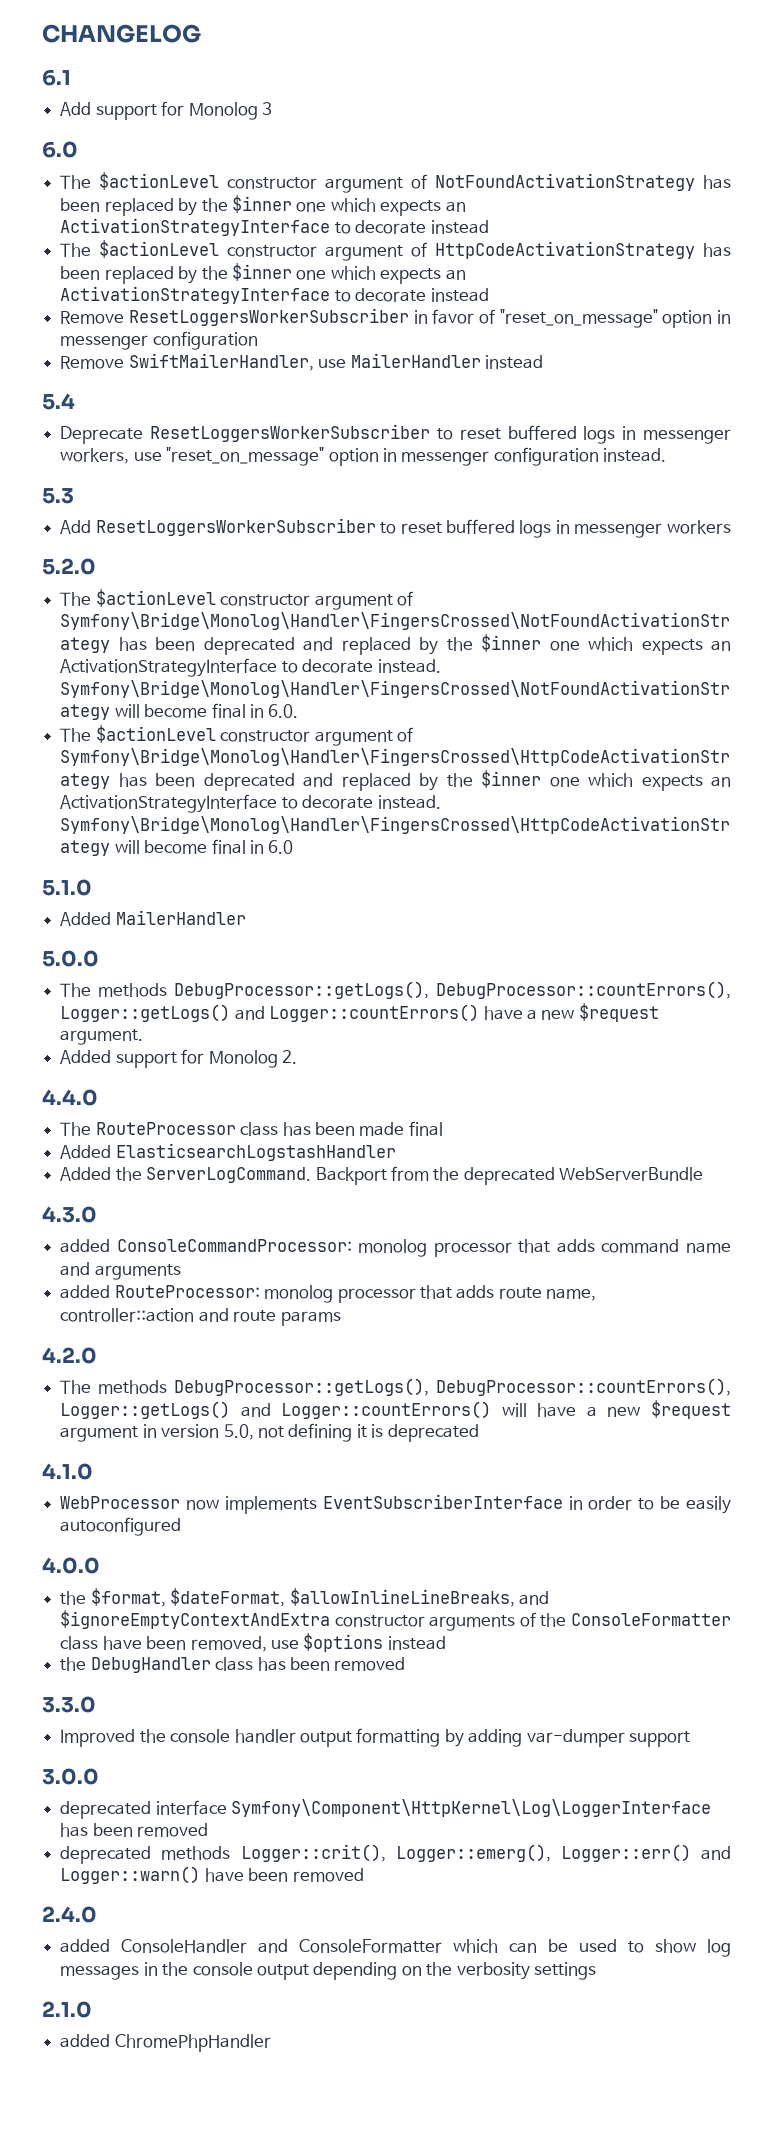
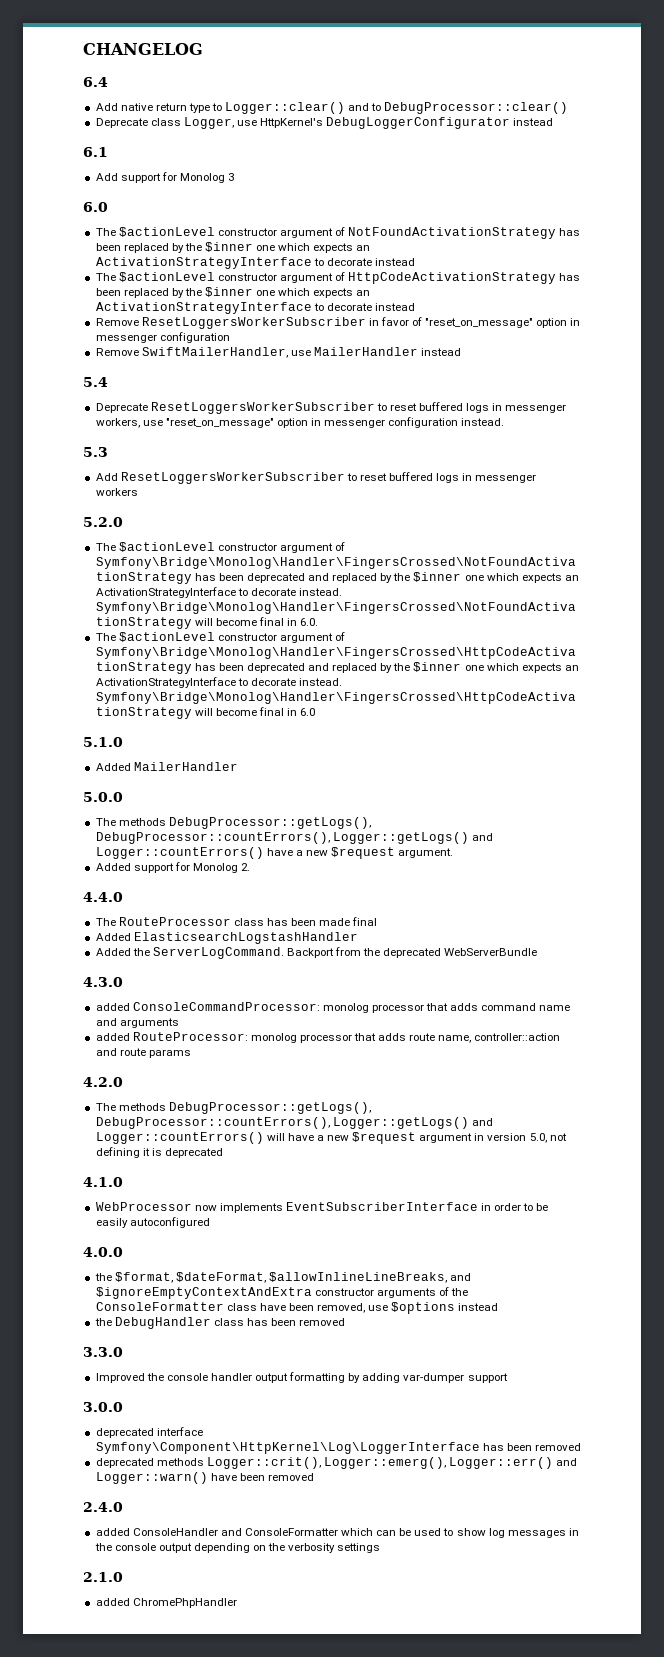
+ 6.4
+ Add native return type to Logger::clear() and to DebugProcessor::clear()
+ Deprecate class Logger, use HttpKernel's DebugLoggerConfigurator instead

